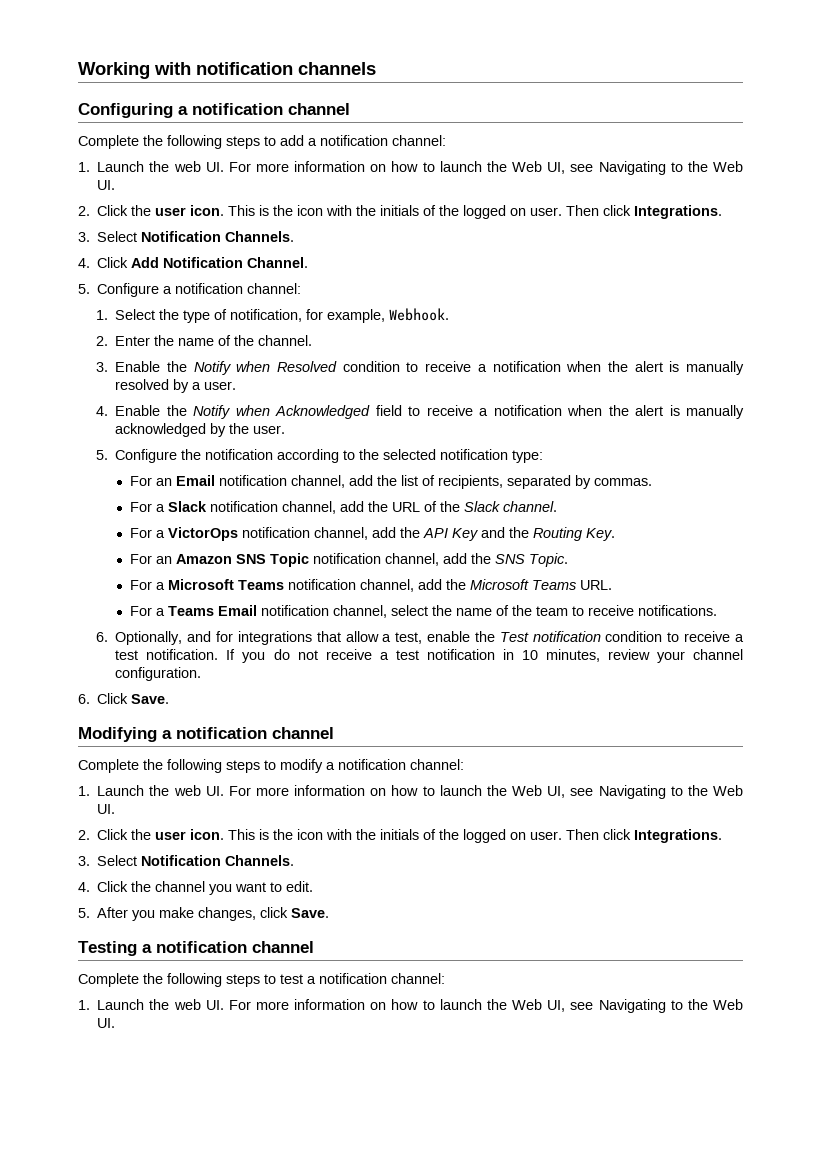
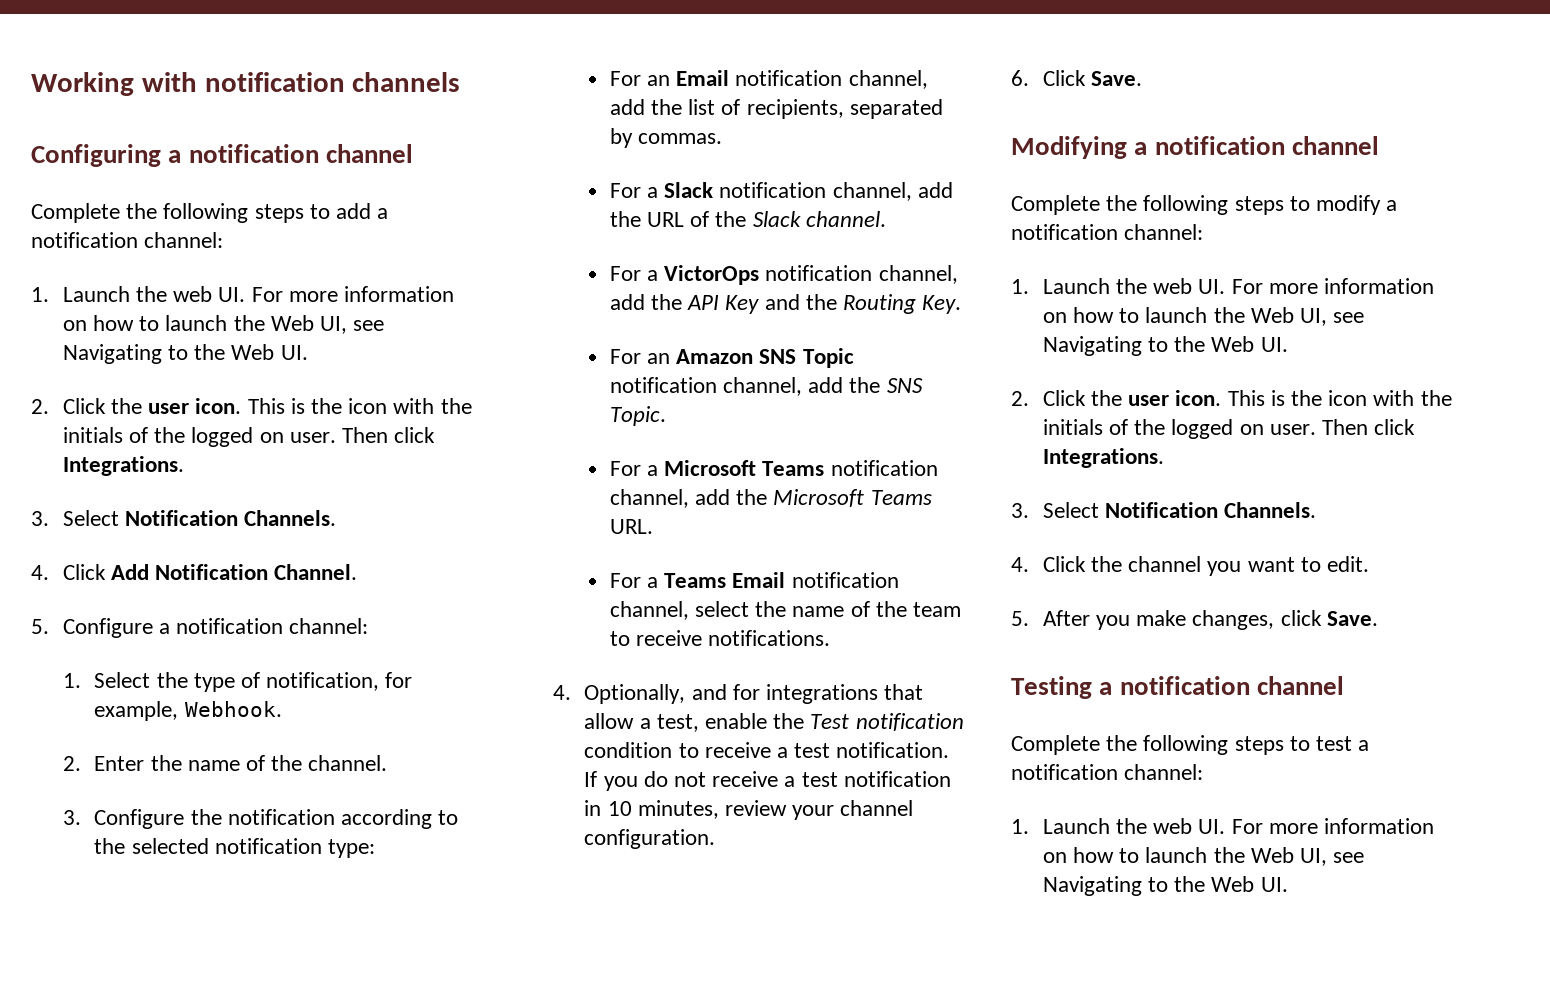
- 3. Enable the Notify when Resolved condition to receive a notification when the alert is manually resolved by a user.
- 4. Enable the Notify when Acknowledged field to receive a notification when the alert is manually acknowledged by the user.
- 5. Configure the notification according to the selected notification type:
+ 3. Configure the notification according to the selected notification type:
- 6. Optionally, and for integrations that allow a test, enable the Test notification condition to receive a test notification.
+ 4. Optionally, and for integrations that allow a test, enable the Test notification condition to receive a test notification.

